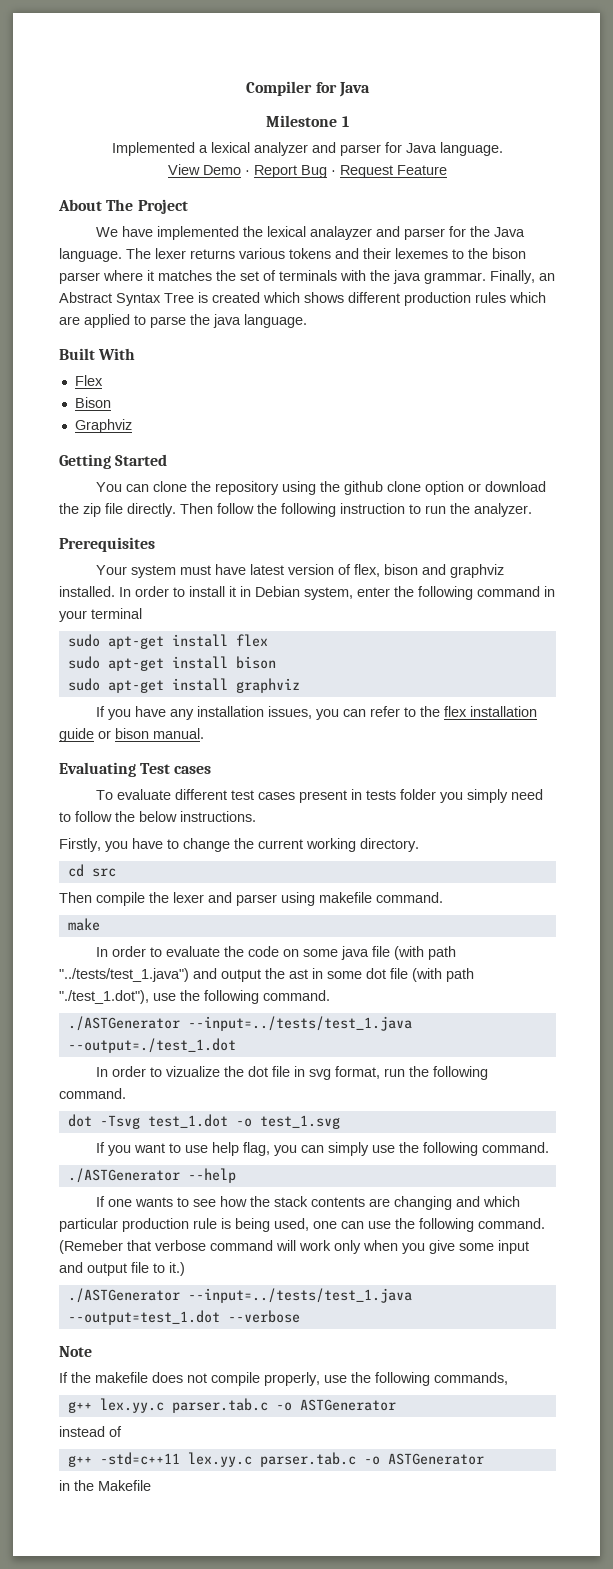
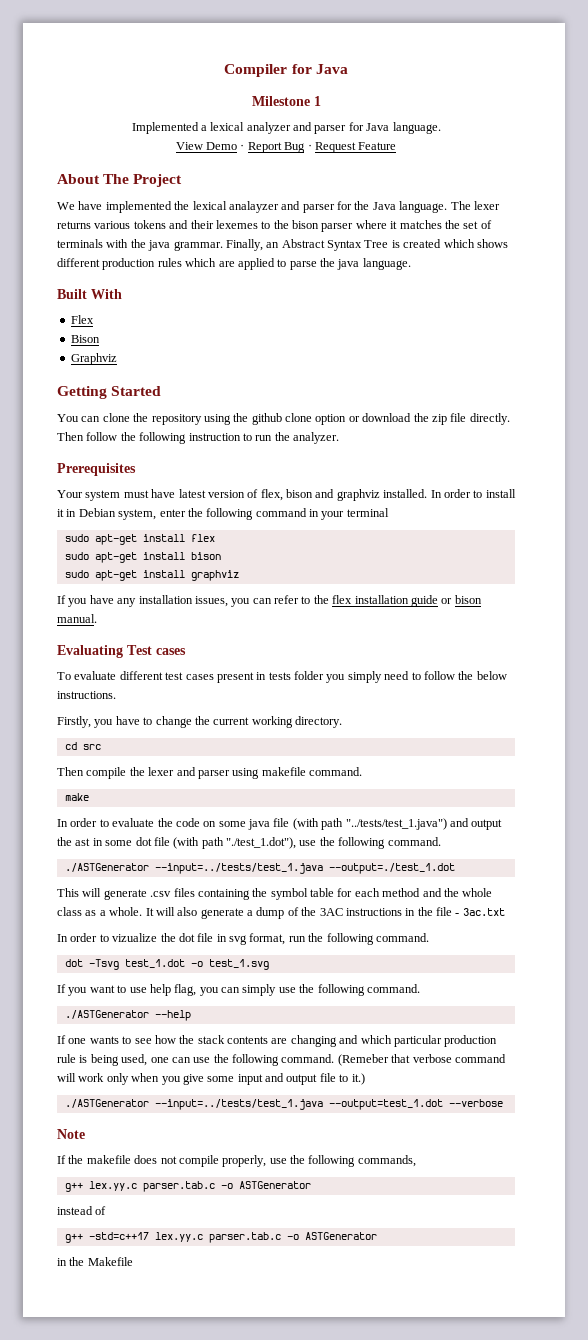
+ This will generate .csv files containing the symbol table for each method and the whole class as a whole. It will also generate a dump of the 3AC instructions in the file - 3ac.txt
- g++ -std=c++11 lex.yy.c parser.tab.c -o ASTGenerator
+ g++ -std=c++17 lex.yy.c parser.tab.c -o ASTGenerator

